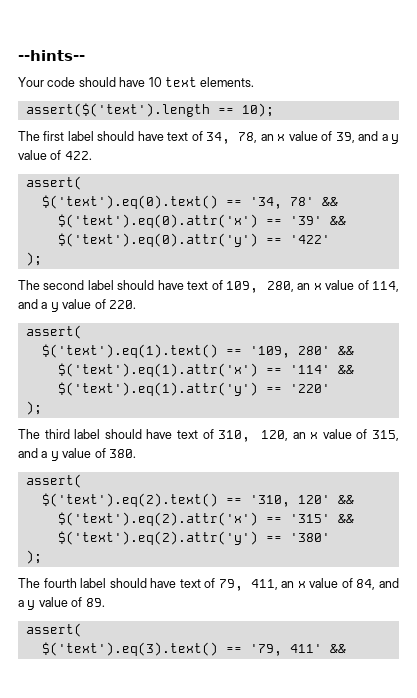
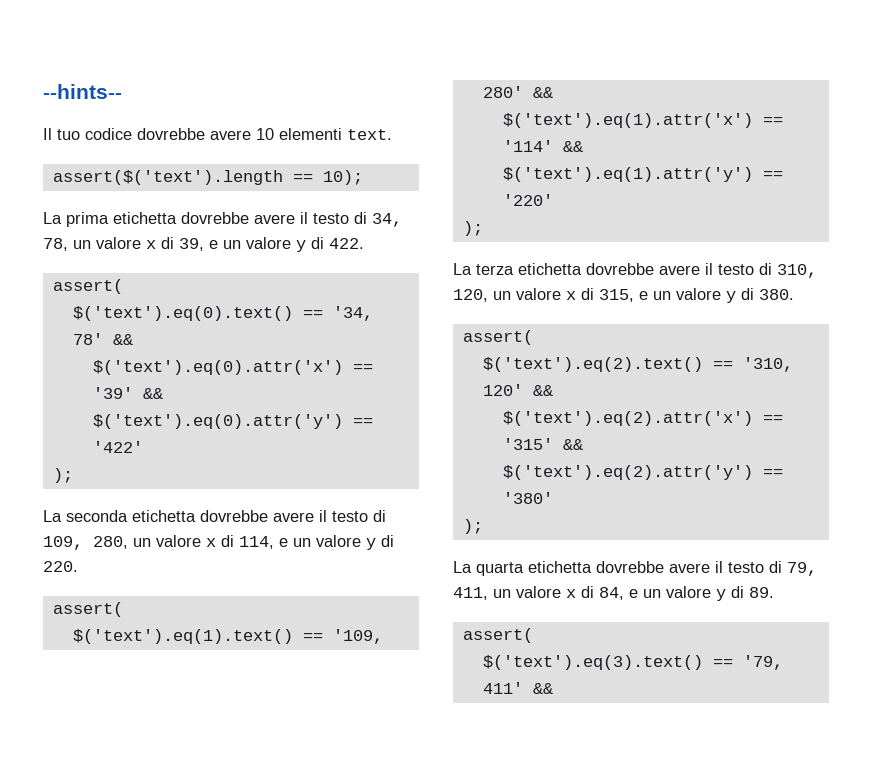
- Your code should have 10 text elements.
+ Il tuo codice dovrebbe avere 10 elementi text.
  assert($('text').length == 10);
- The first label should have text of 34, 78, an x value of 39, and a y value of 422.
+ La prima etichetta dovrebbe avere il testo di 34, 78, un valore x di 39, e un valore y di 422.
- The second label should have text of 109, 280, an x value of 114, and a y value of 220.
+ La seconda etichetta dovrebbe avere il testo di 109, 280, un valore x di 114, e un valore y di 220.
- The third label should have text of 310, 120, an x value of 315, and a y value of 380.
+ La terza etichetta dovrebbe avere il testo di 310, 120, un valore x di 315, e un valore y di 380.
- The fourth label should have text of 79, 411, an x value of 84, and a y value of 89.
+ La quarta etichetta dovrebbe avere il testo di 79, 411, un valore x di 84, e un valore y di 89.

